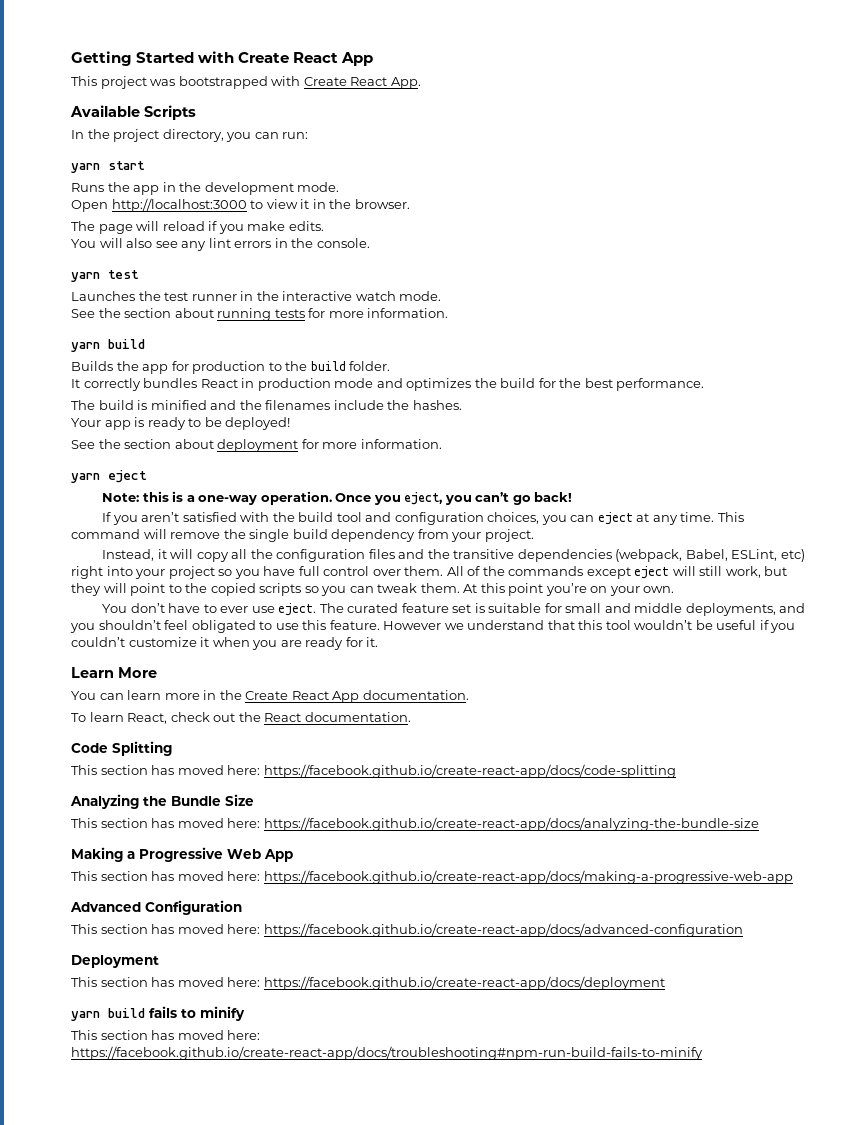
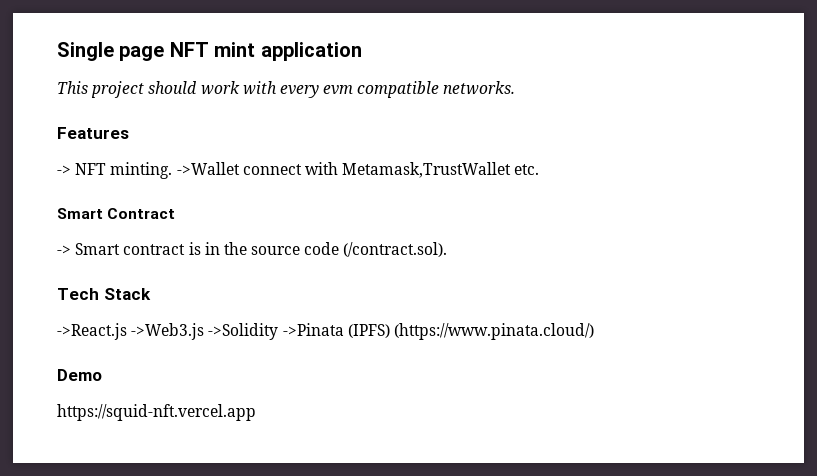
- Getting Started with Create React App
- This project was bootstrapped with Create React App.
- Available Scripts
- In the project directory, you can run:
- yarn start
- Runs the app in the development mode.
- Open http://localhost:3000 to view it in the browser.
- The page will reload if you make edits.
- You will also see any lint errors in the console.
- yarn test
- Launches the test runner in the interactive watch mode.
- See the section about running tests for more information.
- yarn build
- Builds the app for production to the build folder.
- It correctly bundles React in production mode and optimizes the build for the best performance.
- The build is minified and the filenames include the hashes.
- Your app is ready to be deployed!
- See the section about deployment for more information.
- yarn eject
- Note: this is a one-way operation. Once you eject, you can’t go back!
- If you aren’t satisfied with the build tool and configuration choices, you can eject at any time. This command will remove the single build dependency from your project.
- Instead, it will copy all the configuration files and the transitive dependencies (webpack, Babel, ESLint, etc) right into your project so you have full control over them. All of the commands except eject will still work, but they will point to the copied scripts so you can tweak them. At this point you’re on your own.
- You don’t have to ever use eject. The curated feature set is suitable for small and middle deployments, and you shouldn’t feel obligated to use this feature. However we understand that this tool wouldn’t be useful if you couldn’t customize it when you are ready for it.
- Learn More
- You can learn more in the Create React App documentation.
- To learn React, check out the React documentation.
- Code Splitting
- This section has moved here: https://facebook.github.io/create-react-app/docs/code-splitting
- Analyzing the Bundle Size
- This section has moved here: https://facebook.github.io/create-react-app/docs/analyzing-the-bundle-size
- Making a Progressive Web App
- This section has moved here: https://facebook.github.io/create-react-app/docs/making-a-progressive-web-app
- Advanced Configuration
- This section has moved here: https://facebook.github.io/create-react-app/docs/advanced-configuration
- Deployment
- This section has moved here: https://facebook.github.io/create-react-app/docs/deployment
- yarn build fails to minify
- This section has moved here: https://facebook.github.io/create-react-app/docs/troubleshooting#npm-run-build-fails-to-minify
+ Single page NFT mint application
+ This project should work with every evm compatible networks.
+ Features
+ -> NFT minting. ->Wallet connect with Metamask,TrustWallet etc.
+ Smart Contract
+ -> Smart contract is in the source code (/contract.sol).
+ Tech Stack
+ ->React.js ->Web3.js ->Solidity ->Pinata (IPFS) (https://www.pinata.cloud/)
+ Demo
+ https://squid-nft.vercel.app

